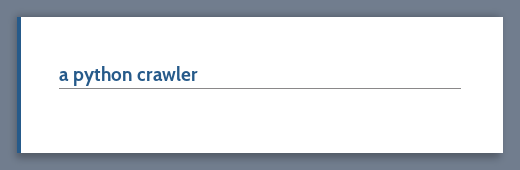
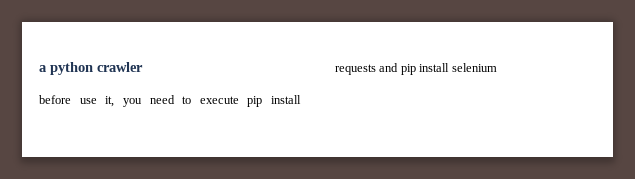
+ before use it, you need to execute pip install requests and pip install selenium

